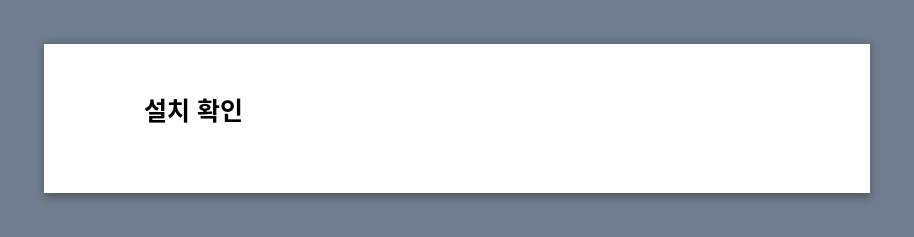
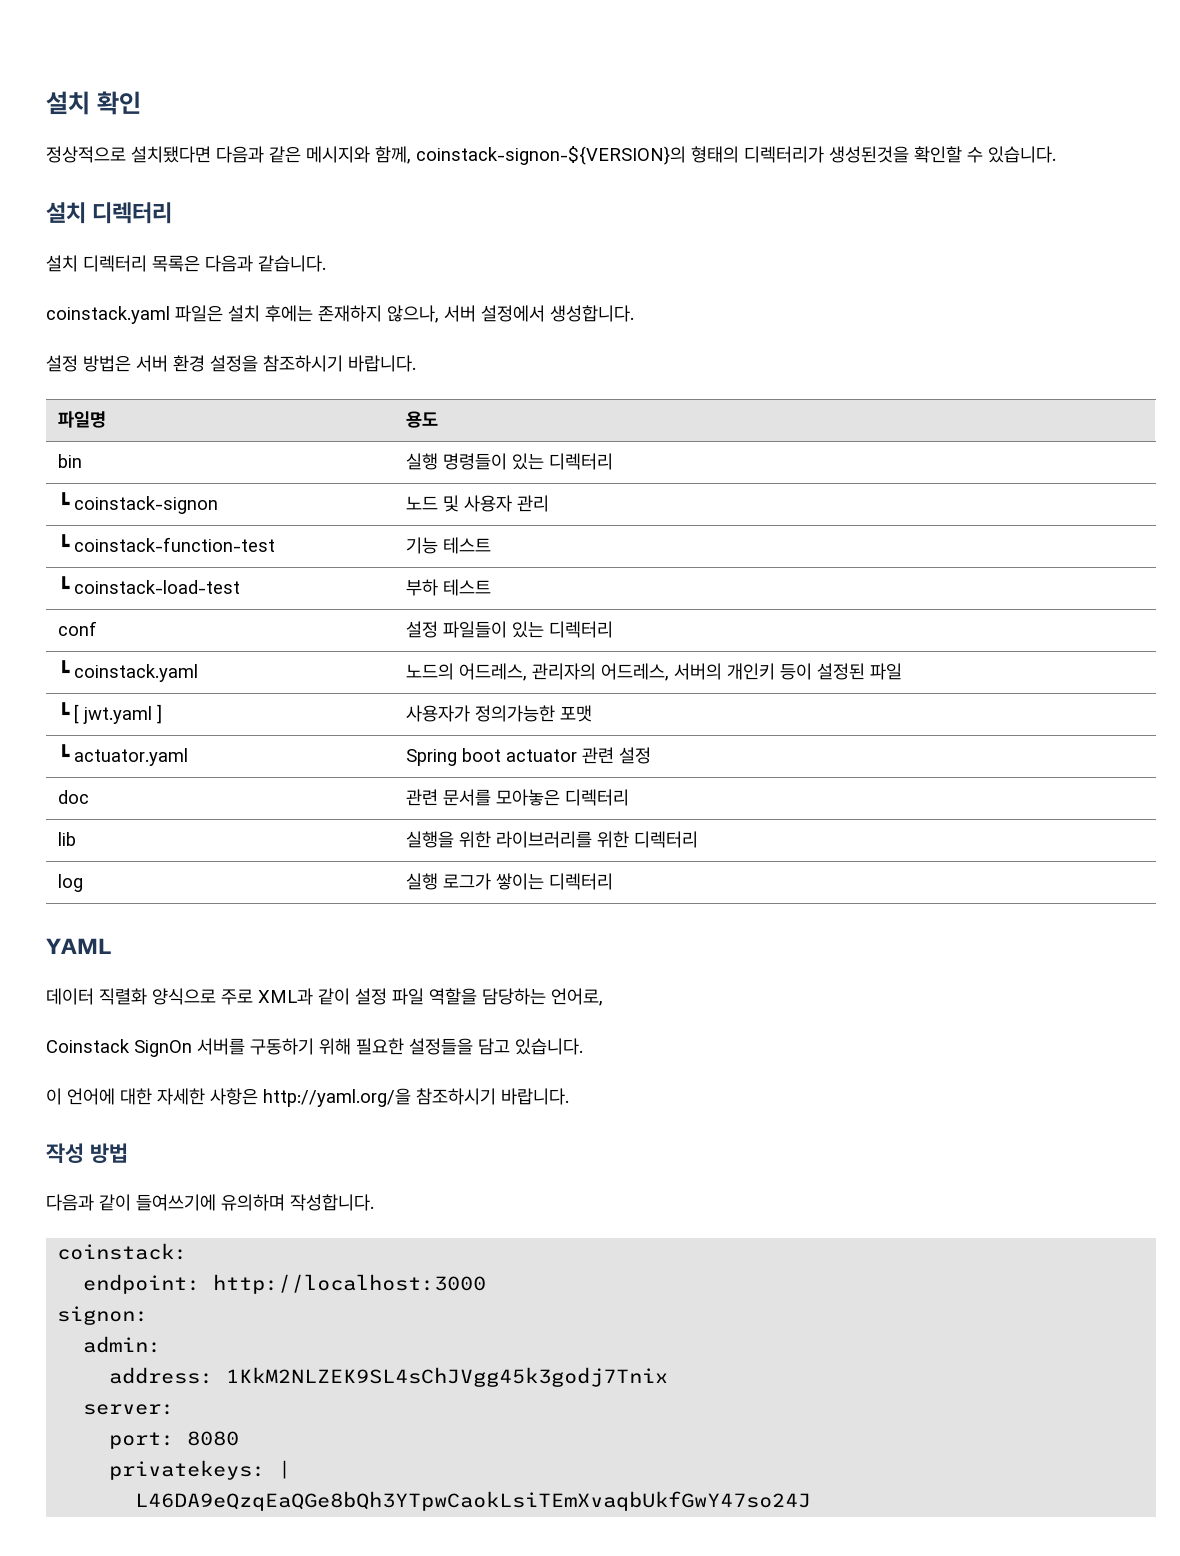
+ 정상적으로 설치됐다면 다음과 같은 메시지와 함께, coinstack-signon-${VERSION}의 형태의 디렉터리가 생성된것을 확인할 수 있습니다.
+ 설치 디렉터리
+ 설치 디렉터리 목록은 다음과 같습니다.
+ coinstack.yaml 파일은 설치 후에는 존재하지 않으나, 서버 설정에서 생성합니다.
+ 설정 방법은 서버 환경 설정을 참조하시기 바랍니다.
+ 파일명 | 용도
+ bin | 실행 명령들이 있는 디렉터리
+ ┗ coinstack-signon | 노드 및 사용자 관리
+ ┗ coinstack-function-test | 기능 테스트
+ ┗ coinstack-load-test | 부하 테스트
+ conf | 설정 파일들이 있는 디렉터리
+ ┗ coinstack.yaml | 노드의 어드레스, 관리자의 어드레스, 서버의 개인키 등이 설정된 파일
+ ┗ [ jwt.yaml ] | 사용자가 정의가능한 포맷
+ ┗ actuator.yaml | Spring boot actuator 관련 설정
+ doc | 관련 문서를 모아놓은 디렉터리
+ lib | 실행을 위한 라이브러리를 위한 디렉터리
+ log | 실행 로그가 쌓이는 디렉터리
+ YAML
+ 데이터 직렬화 양식으로 주로 XML과 같이 설정 파일 역할을 담당하는 언어로,
+ Coinstack SignOn 서버를 구동하기 위해 필요한 설정들을 담고 있습니다.
+ 이 언어에 대한 자세한 사항은 http://yaml.org/을 참조하시기 바랍니다.
+ 작성 방법
+ 다음과 같이 들여쓰기에 유의하며 작성합니다.
+ coinstack:
+ endpoint: http://localhost:3000
+ signon:
+ admin:
+ address: 1KkM2NLZEK9SL4sChJVgg45k3godj7Tnix
+ server:
+ port: 8080
+ privatekeys: |
+ L46DA9eQzqEaQGe8bQh3YTpwCaokLsiTEmXvaqbUkfGwY47so24J

